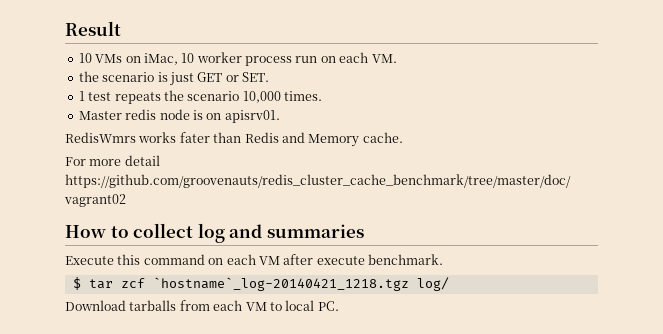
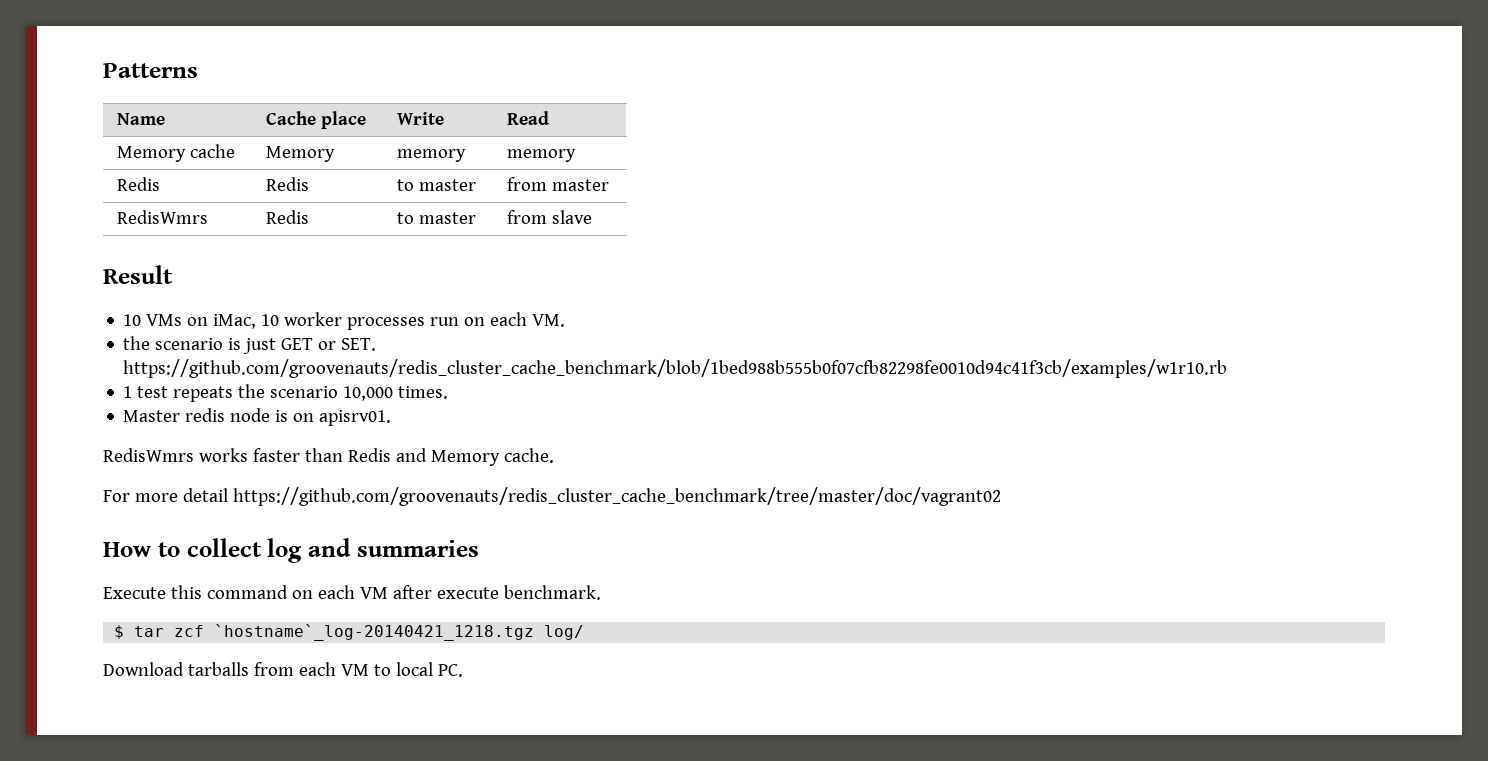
+ Patterns
+ Name | Cache place | Write | Read
+ Memory cache | Memory | memory | memory
+ Redis | Redis | to master | from master
+ RedisWmrs | Redis | to master | from slave
- 10 VMs on iMac, 10 worker process run on each VM.
+ 10 VMs on iMac, 10 worker processes run on each VM.
- the scenario is just GET or SET.
+ the scenario is just GET or SET. https://github.com/groovenauts/redis_cluster_cache_benchmark/blob/1bed988b555b0f07cfb82298fe0010d94c41f3cb/examples/w1r10.rb
- RedisWmrs works fater than Redis and Memory cache.
+ RedisWmrs works faster than Redis and Memory cache.

